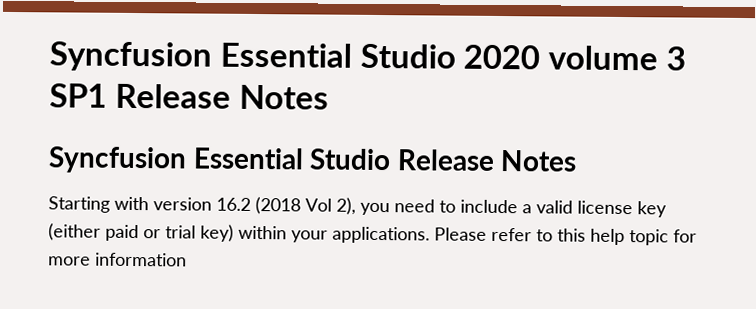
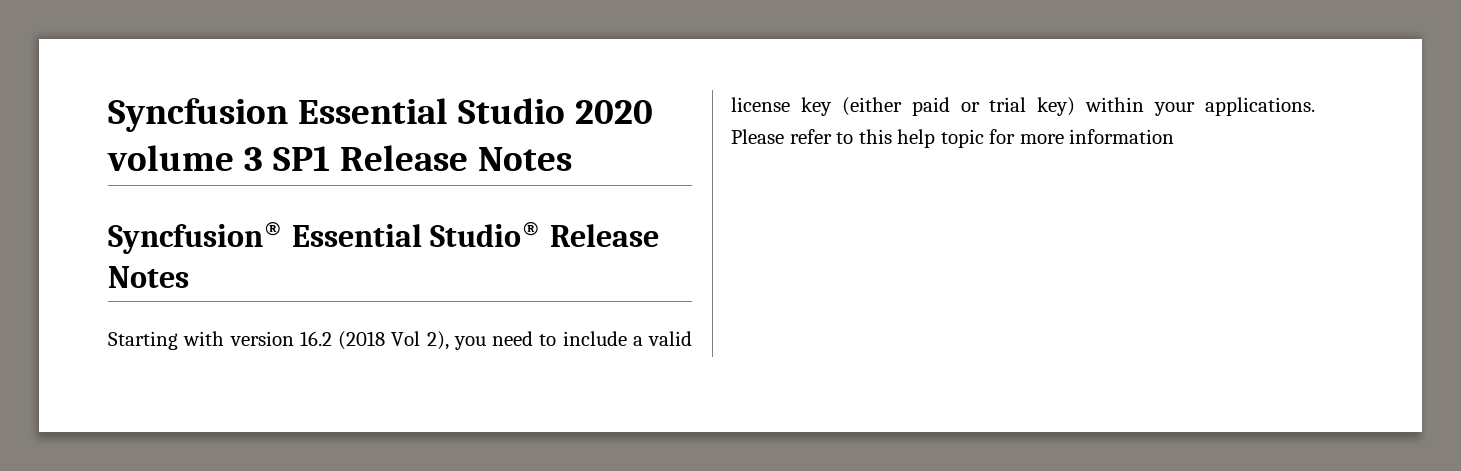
- Syncfusion Essential Studio Release Notes
+ Syncfusion® Essential Studio® Release Notes

